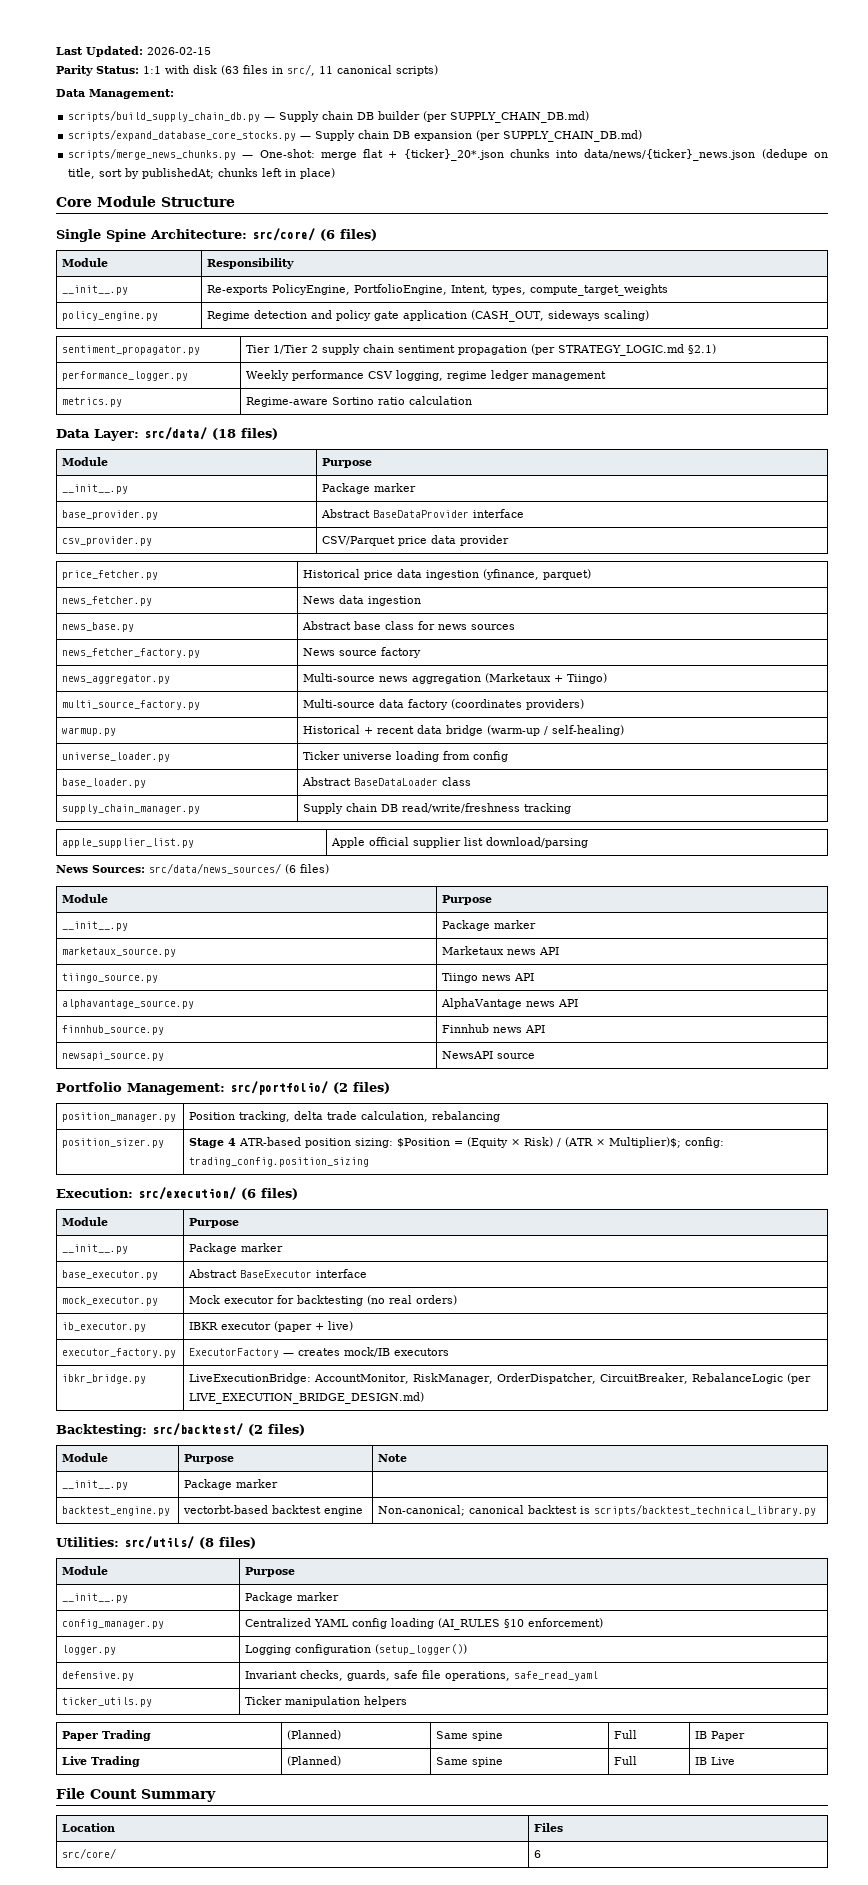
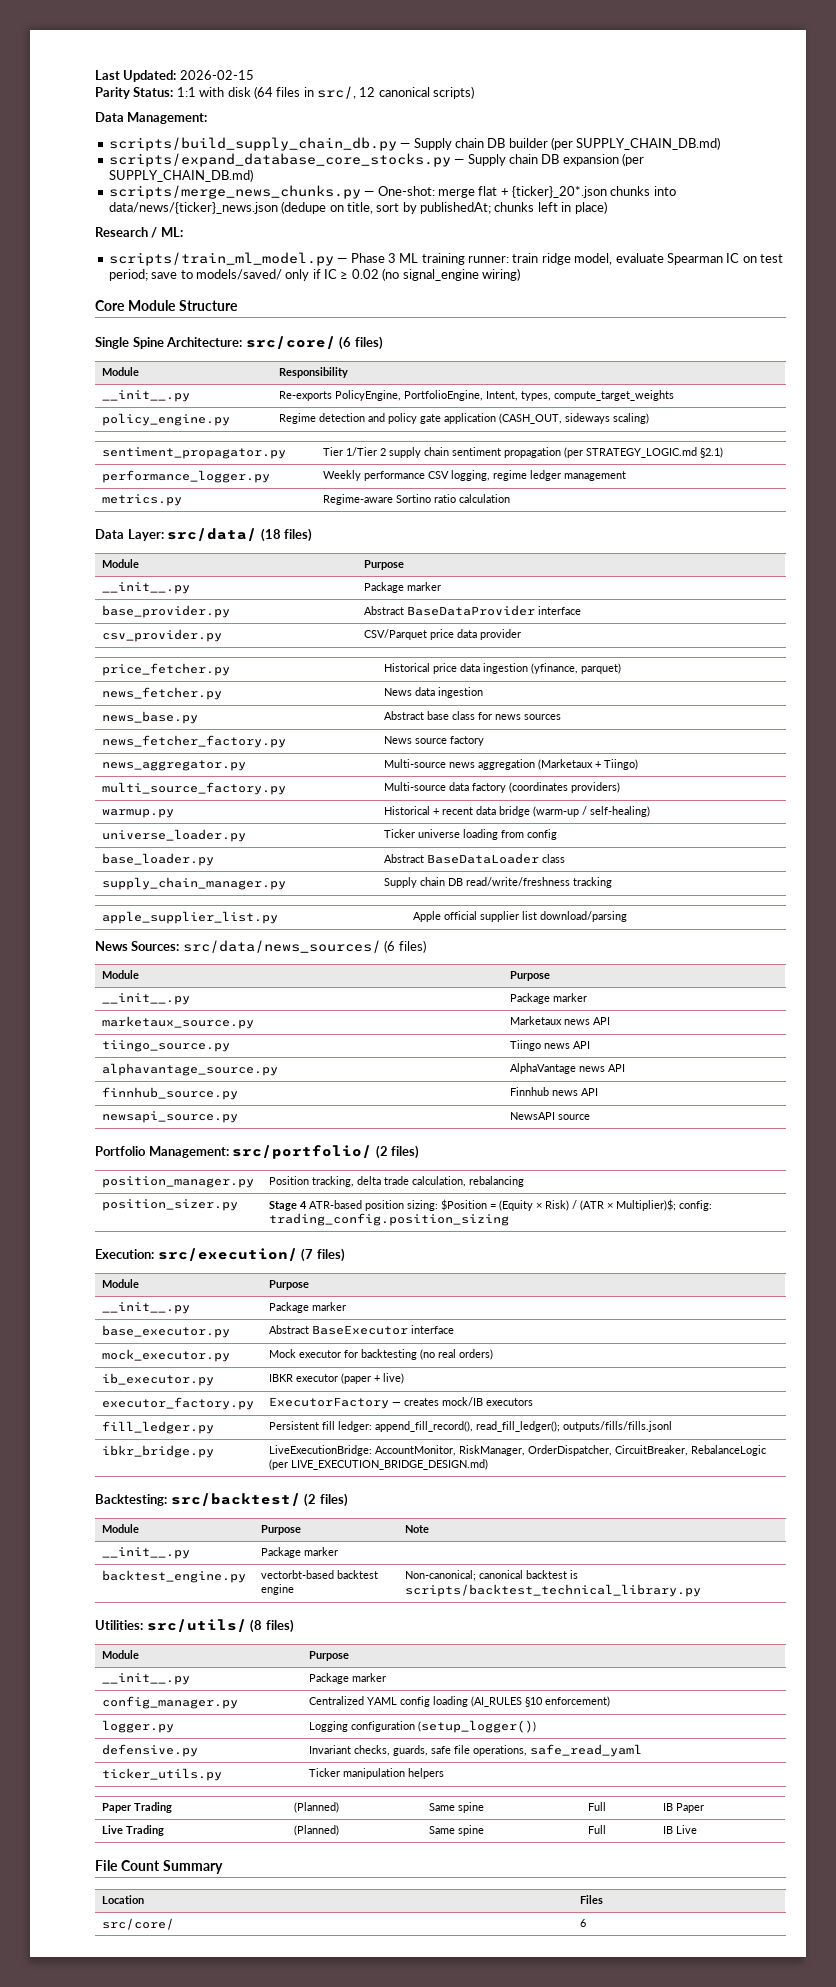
- Parity Status: 1:1 with disk (63 files in src/, 11 canonical scripts)
+ Parity Status: 1:1 with disk (64 files in src/, 12 canonical scripts)
+ Research / ML:
+ scripts/train_ml_model.py — Phase 3 ML training runner: train ridge model, evaluate Spearman IC on test period; save to models/saved/ only if IC ≥ 0.02 (no signal_engine wiring)
- Execution: src/execution/ (6 files)
+ Execution: src/execution/ (7 files)
+ fill_ledger.py | Persistent fill ledger: append_fill_record(), read_fill_ledger(); outputs/fills/fills.jsonl

